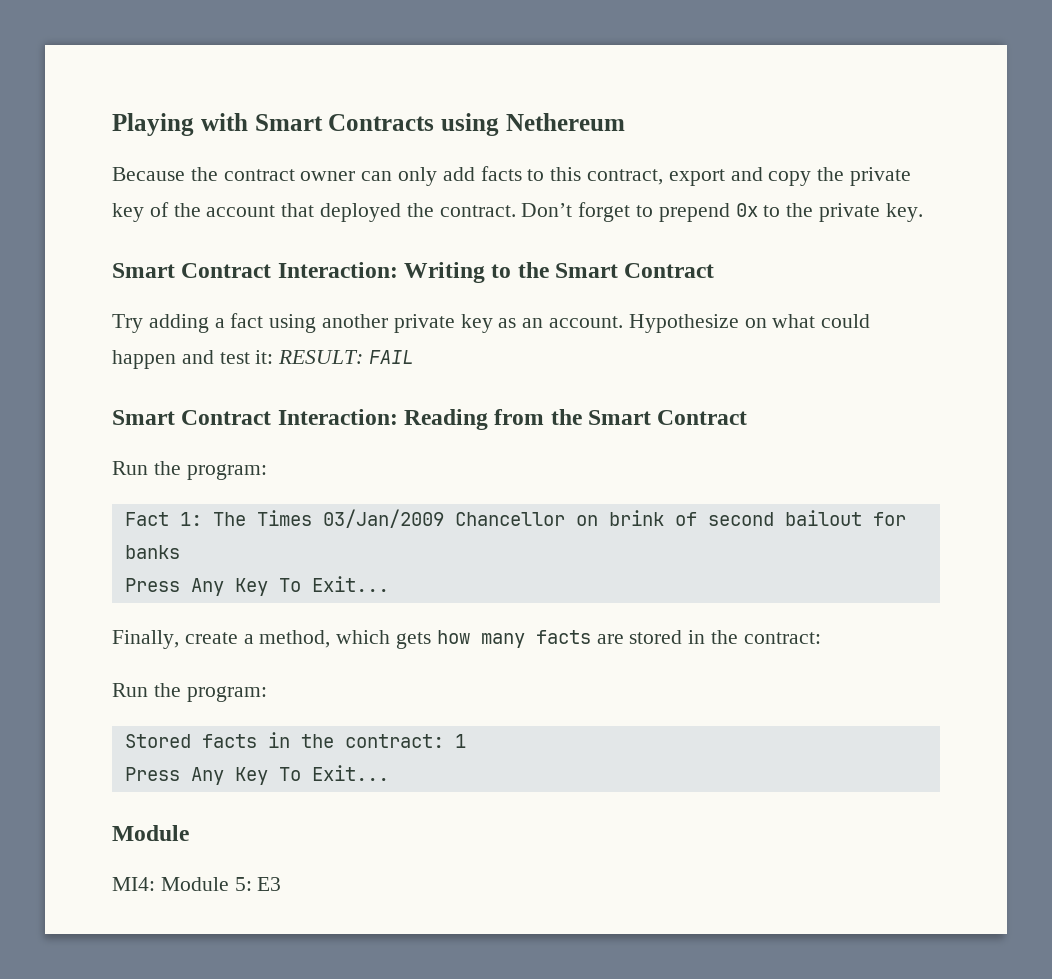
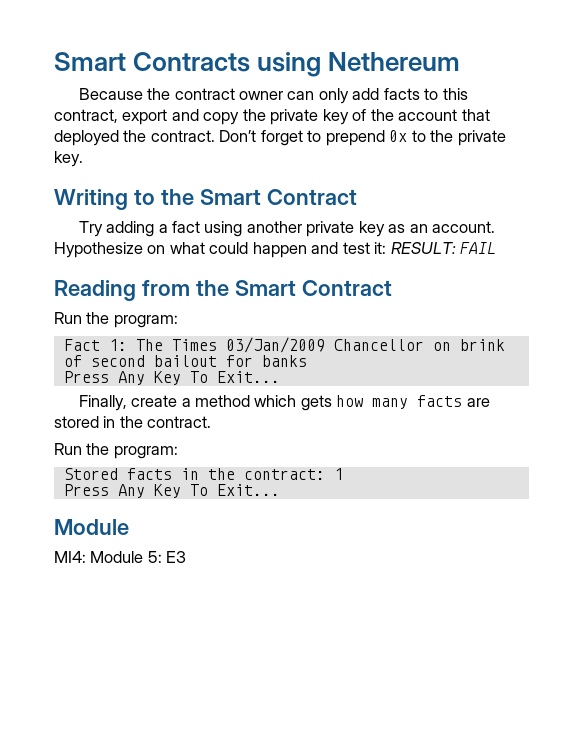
- Playing with Smart Contracts using Nethereum
+ Smart Contracts using Nethereum
- Smart Contract Interaction: Writing to the Smart Contract
+ Writing to the Smart Contract
- Smart Contract Interaction: Reading from the Smart Contract
+ Reading from the Smart Contract
- Finally, create a method, which gets how many facts are stored in the contract:
+ Finally, create a method which gets how many facts are stored in the contract.

